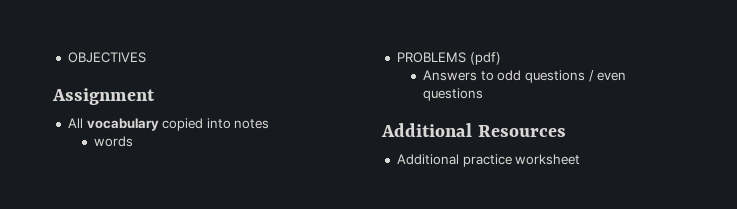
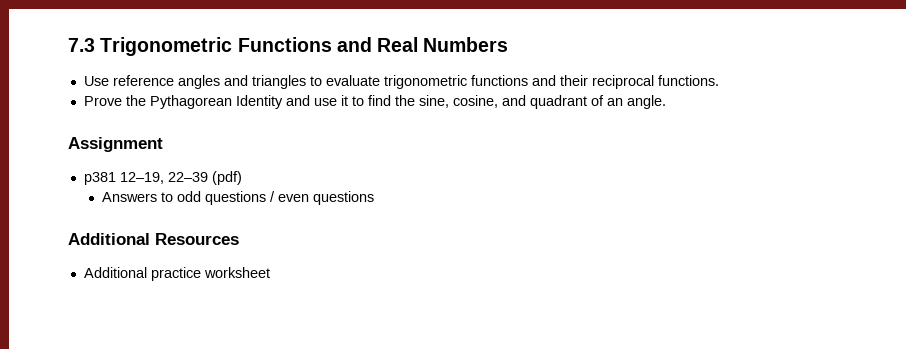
- OBJECTIVES
+ 7.3 Trigonometric Functions and Real Numbers
+ Use reference angles and triangles to evaluate trigonometric functions and their reciprocal functions.
+ Prove the Pythagorean Identity and use it to find the sine, cosine, and quadrant of an angle.
  Assignment
- All vocabulary copied into notes
- words
- PROBLEMS (pdf)
+ p381 12–19, 22–39 (pdf)

